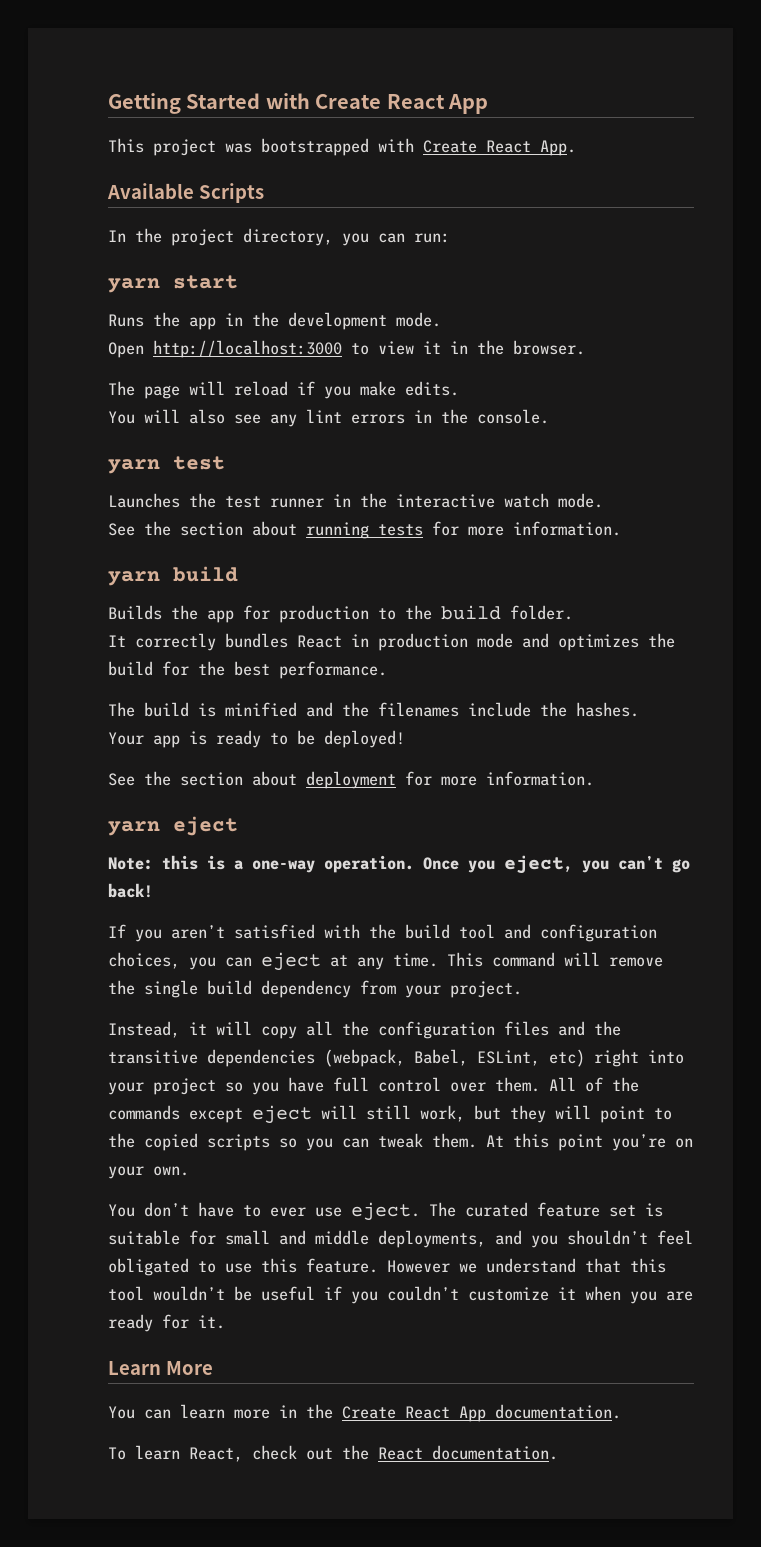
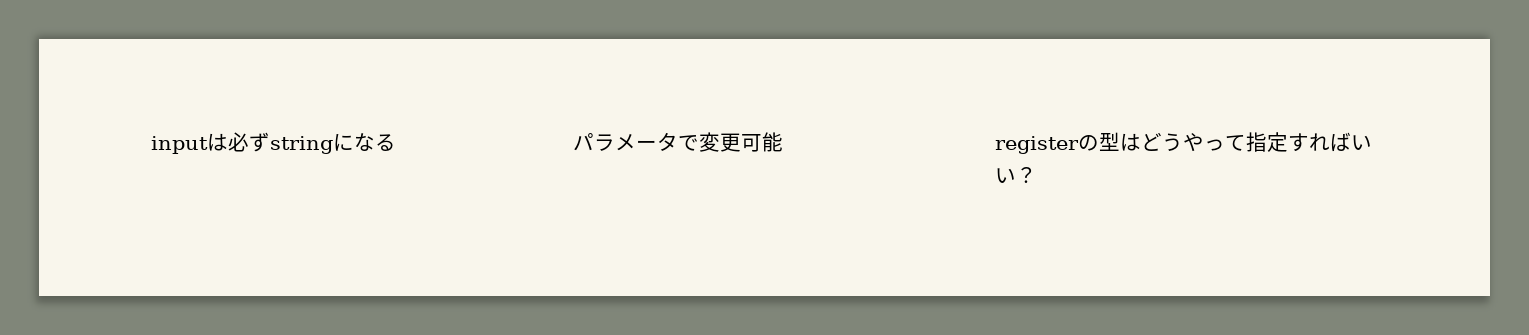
- Getting Started with Create React App
- This project was bootstrapped with Create React App.
- Available Scripts
- In the project directory, you can run:
- yarn start
- Runs the app in the development mode.
- Open http://localhost:3000 to view it in the browser.
- The page will reload if you make edits.
- You will also see any lint errors in the console.
- yarn test
- Launches the test runner in the interactive watch mode.
- See the section about running tests for more information.
- yarn build
- Builds the app for production to the build folder.
- It correctly bundles React in production mode and optimizes the build for the best performance.
- The build is minified and the filenames include the hashes.
- Your app is ready to be deployed!
- See the section about deployment for more information.
- yarn eject
- Note: this is a one-way operation. Once you eject, you can’t go back!
- If you aren’t satisfied with the build tool and configuration choices, you can eject at any time. This command will remove the single build dependency from your project.
- Instead, it will copy all the configuration files and the transitive dependencies (webpack, Babel, ESLint, etc) right into your project so you have full control over them. All of the commands except eject will still work, but they will point to the copied scripts so you can tweak them. At this point you’re on your own.
- You don’t have to ever use eject. The curated feature set is suitable for small and middle deployments, and you shouldn’t feel obligated to use this feature. However we understand that this tool wouldn’t be useful if you couldn’t customize it when you are ready for it.
- Learn More
- You can learn more in the Create React App documentation.
- To learn React, check out the React documentation.
+ inputは必ずstringになる
+ パラメータで変更可能
+ registerの型はどうやって指定すればいい？

